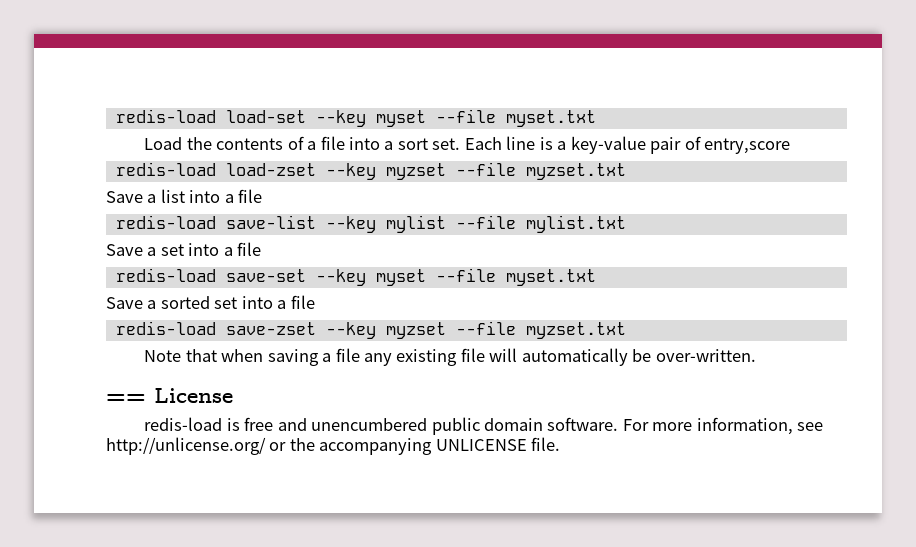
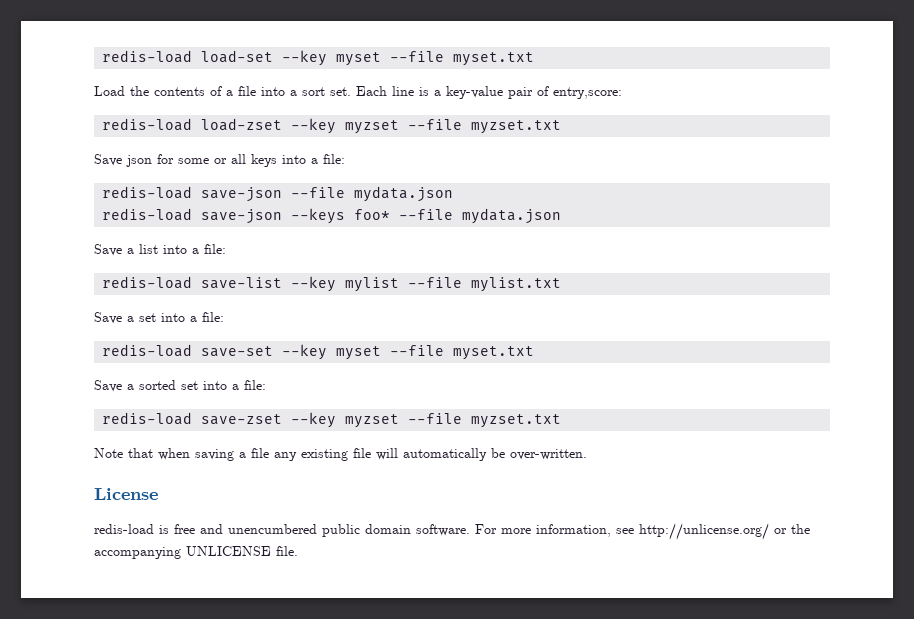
- Each line is a key-value pair of entry,score
+ Each line is a key-value pair of entry,score:
+ Save json for some or all keys into a file:
+ redis-load save-json --file mydata.json
+ redis-load save-json --keys foo* --file mydata.json
- Save a list into a file
+ Save a list into a file:
- Save a set into a file
+ Save a set into a file:
- Save a sorted set into a file
+ Save a sorted set into a file:
- == License
+ License

